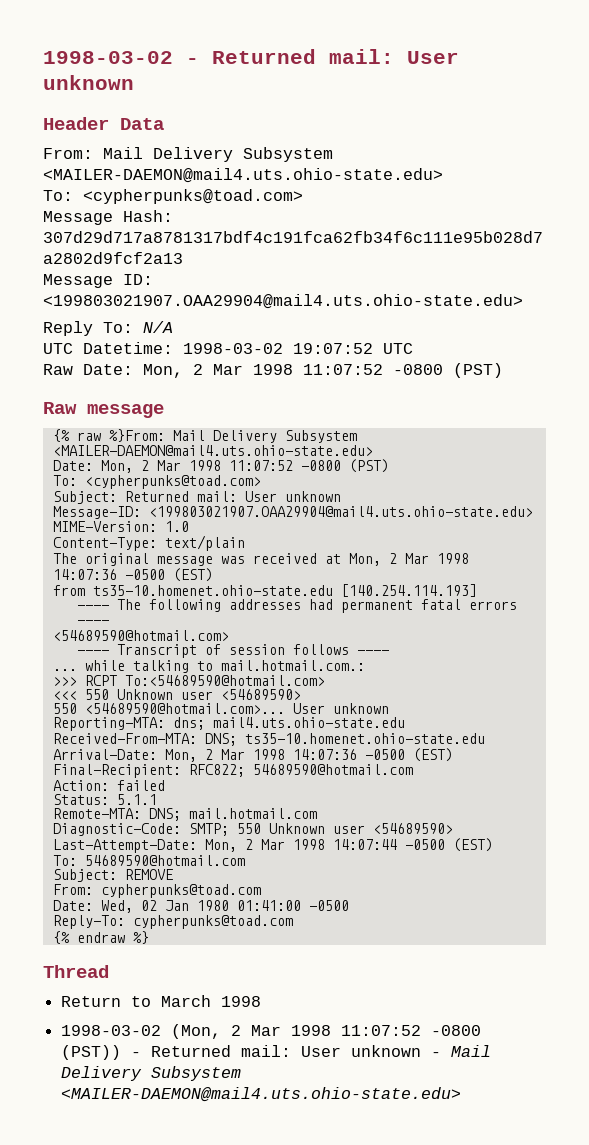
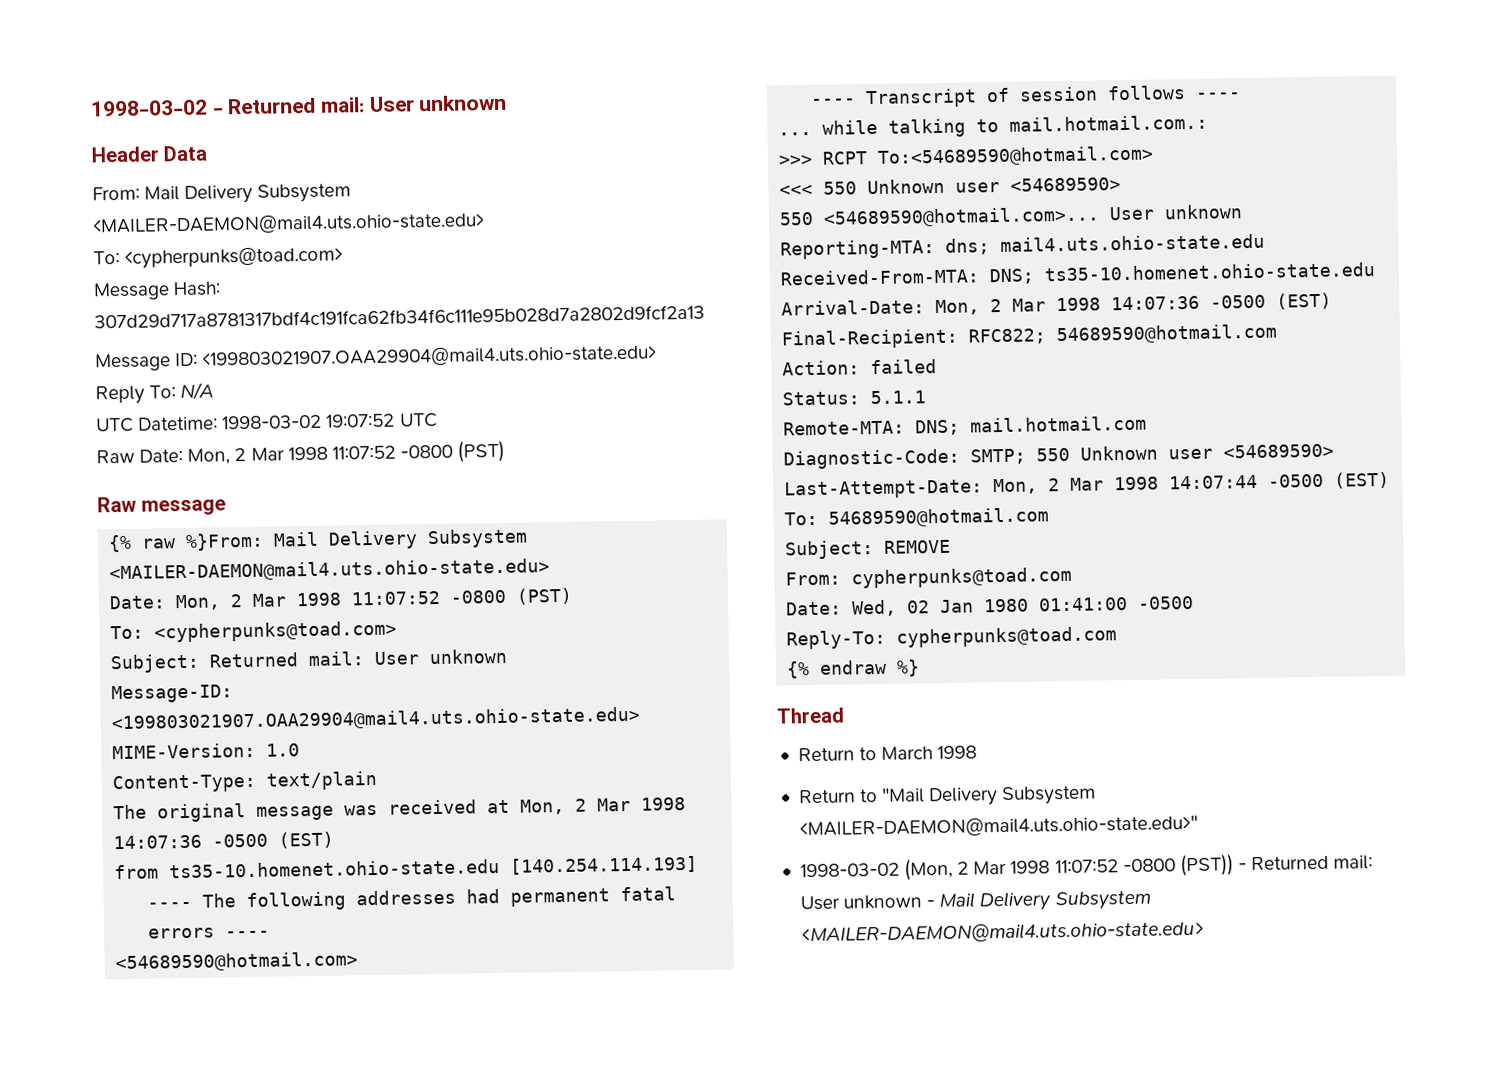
+ Return to "Mail Delivery Subsystem <MAILER-DAEMON@mail4.uts.ohio-state.edu>"

